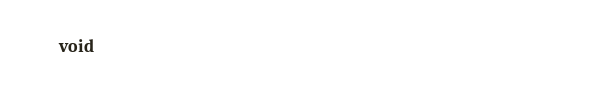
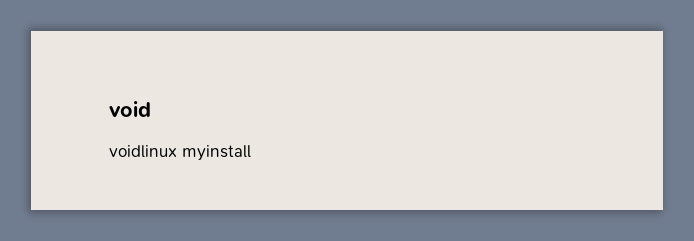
+ voidlinux myinstall

